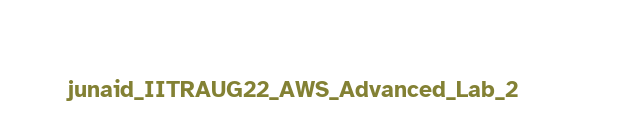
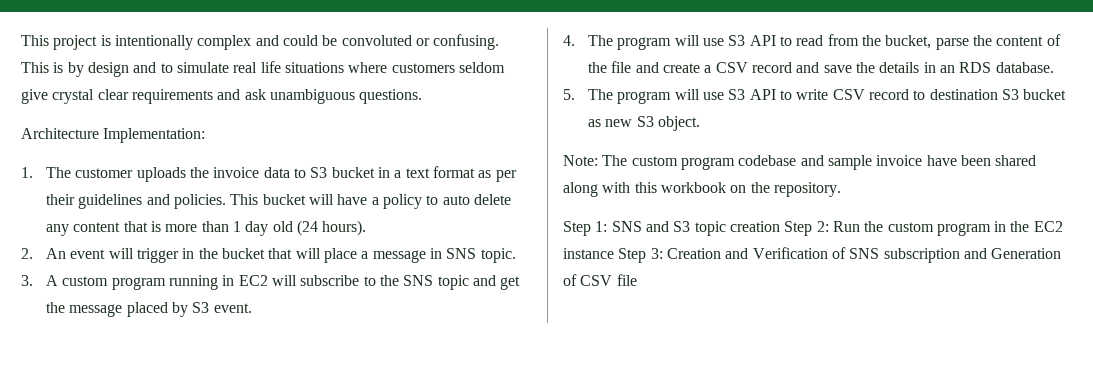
- junaid_IITRAUG22_AWS_Advanced_Lab_2
+ This project is intentionally complex and could be convoluted or confusing. This is by design and to simulate real life situations where customers seldom give crystal clear requirements and ask unambiguous questions.
+ Architecture Implementation:
+ 1. The customer uploads the invoice data to S3 bucket in a text format as per their guidelines and policies. This bucket will have a policy to auto delete any content that is more than 1 day old (24 hours).
+ 2. An event will trigger in the bucket that will place a message in SNS topic.
+ 3. A custom program running in EC2 will subscribe to the SNS topic and get the message placed by S3 event.
+ 4. The program will use S3 API to read from the bucket, parse the content of the file and create a CSV record and save the details in an RDS database.
+ 5. The program will use S3 API to write CSV record to destination S3 bucket as new S3 object.
+ Note: The custom program codebase and sample invoice have been shared along with this workbook on the repository.
+ Step 1: SNS and S3 topic creation Step 2: Run the custom program in the EC2 instance Step 3: Creation and Verification of SNS subscription and Generation of CSV file

